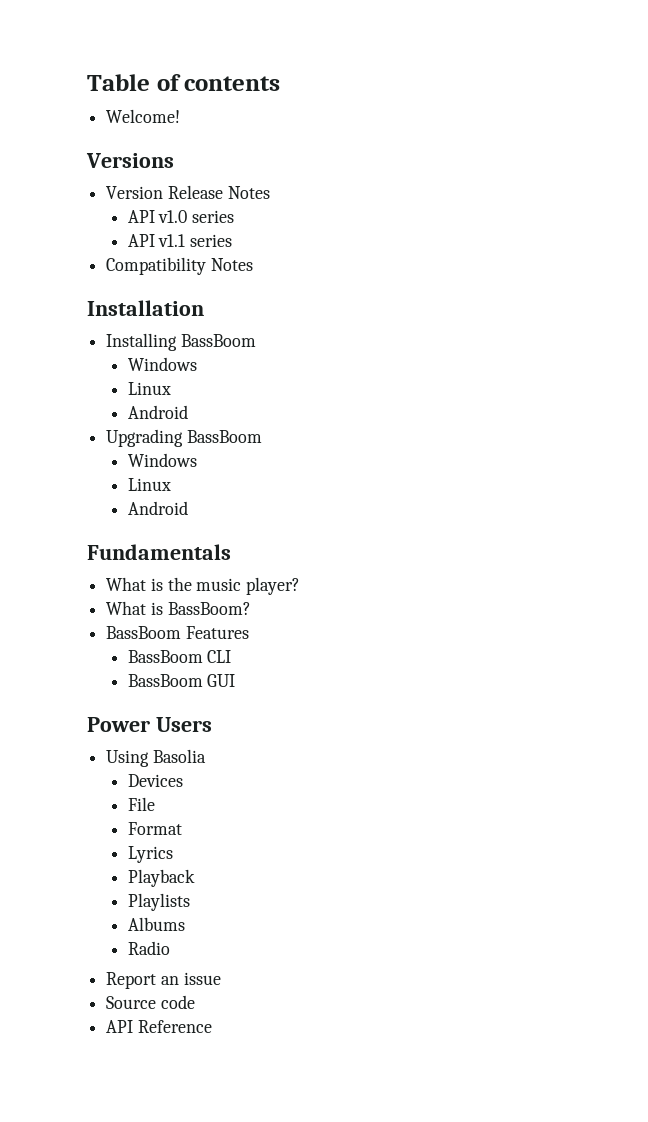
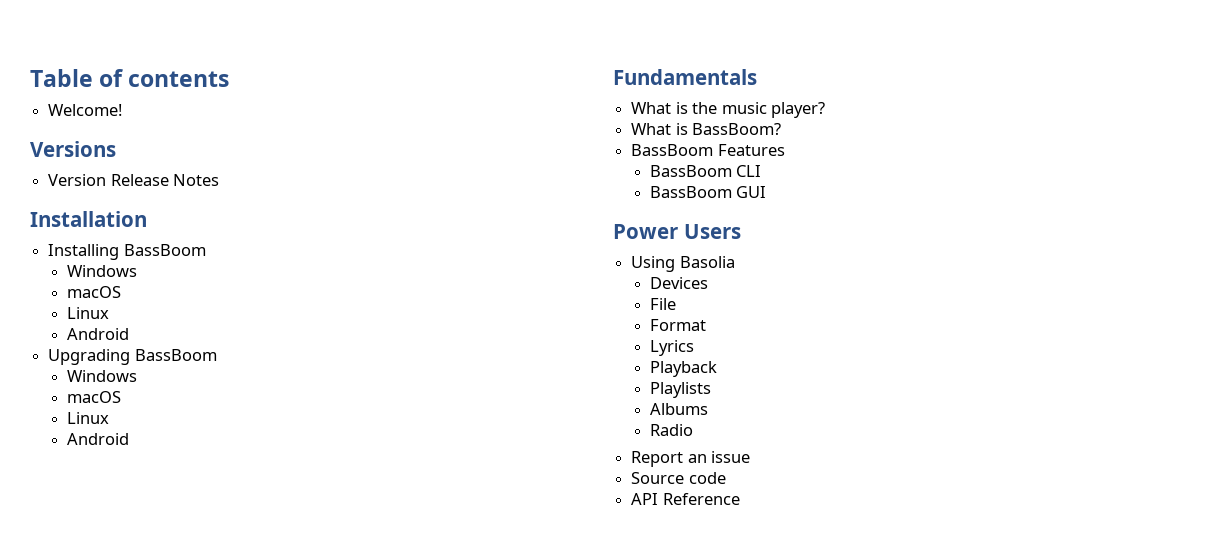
- API v1.0 series
- API v1.1 series
- Compatibility Notes
  Installing BassBoom
  Windows
+ macOS
  Upgrading BassBoom
  Windows
+ macOS

